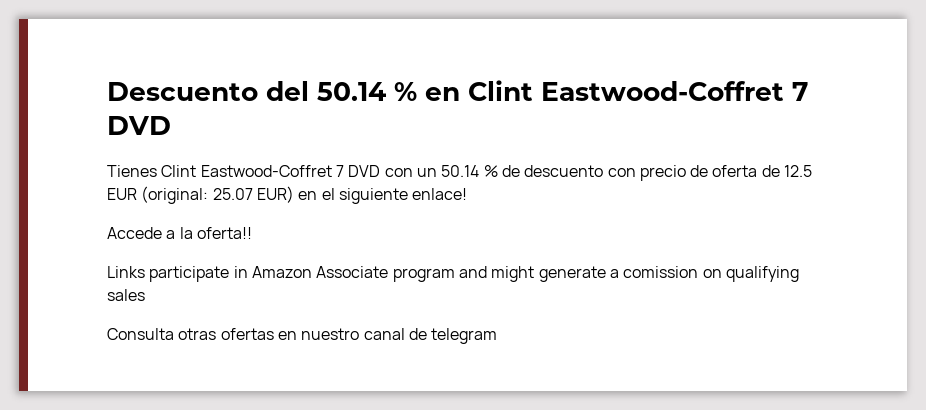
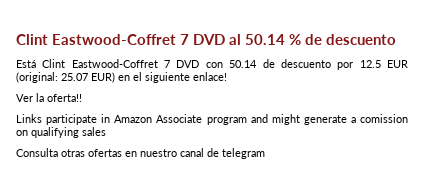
- Descuento del 50.14 % en Clint Eastwood-Coffret 7 DVD
- Tienes Clint Eastwood-Coffret 7 DVD con un 50.14 % de descuento con precio de oferta de 12.5 EUR (original: 25.07 EUR) en el siguiente enlace!
+ Clint Eastwood-Coffret 7 DVD al 50.14 % de descuento
+ Está Clint Eastwood-Coffret 7 DVD con 50.14 de descuento por 12.5 EUR (original: 25.07 EUR) en el siguiente enlace!
- Accede a la oferta!!
+ Ver la oferta!!

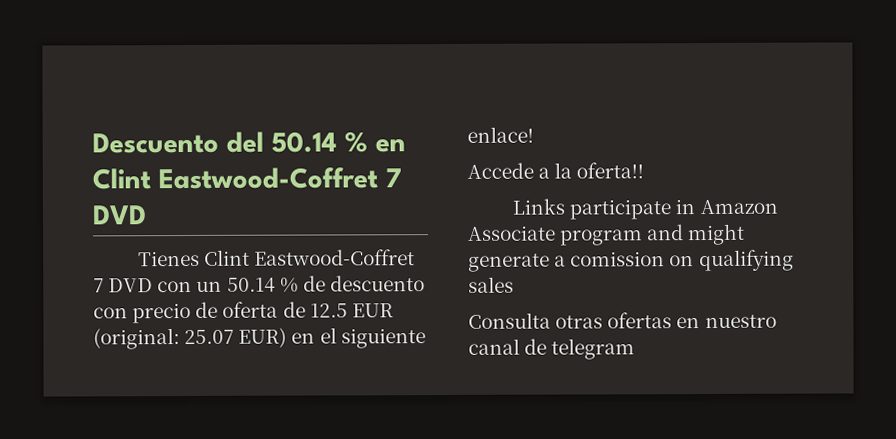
- Clint Eastwood-Coffret 7 DVD al 50.14 % de descuento
- Está Clint Eastwood-Coffret 7 DVD con 50.14 de descuento por 12.5 EUR (original: 25.07 EUR) en el siguiente enlace!
+ Descuento del 50.14 % en Clint Eastwood-Coffret 7 DVD
+ Tienes Clint Eastwood-Coffret 7 DVD con un 50.14 % de descuento con precio de oferta de 12.5 EUR (original: 25.07 EUR) en el siguiente enlace!
- Ver la oferta!!
+ Accede a la oferta!!

